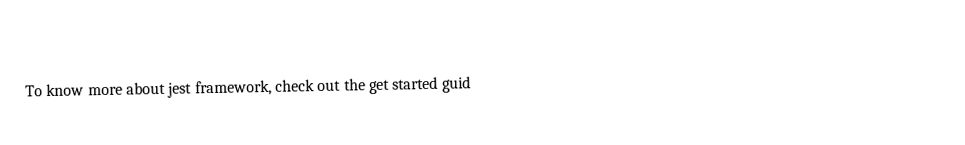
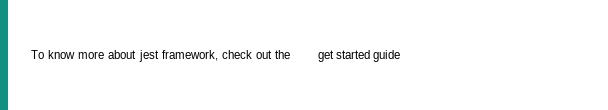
- To know more about jest framework, check out the get started guid
+ To know more about jest framework, check out the get started guide

